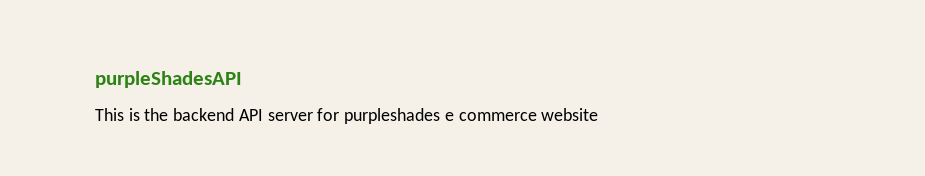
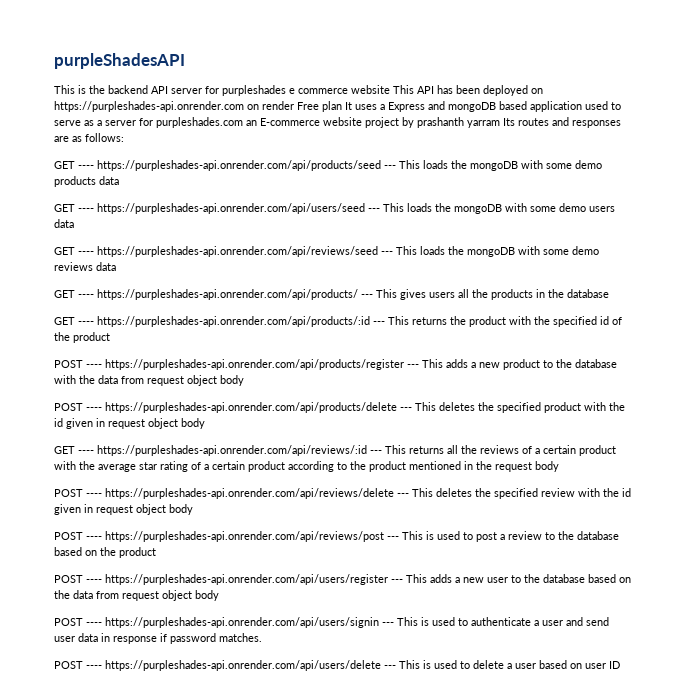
- This is the backend API server for purpleshades e commerce website
+ This is the backend API server for purpleshades e commerce website This API has been deployed on https://purpleshades-api.onrender.com on render Free plan It uses a Express and mongoDB based application used to serve as a server for purpleshades.com an E-commerce website project by prashanth yarram Its routes and responses are as follows:
+ GET ---- https://purpleshades-api.onrender.com/api/products/seed --- This loads the mongoDB with some demo products data
+ GET ---- https://purpleshades-api.onrender.com/api/users/seed --- This loads the mongoDB with some demo users data
+ GET ---- https://purpleshades-api.onrender.com/api/reviews/seed --- This loads the mongoDB with some demo reviews data
+ GET ---- https://purpleshades-api.onrender.com/api/products/ --- This gives users all the products in the database
+ GET ---- https://purpleshades-api.onrender.com/api/products/:id --- This returns the product with the specified id of the product
+ POST ---- https://purpleshades-api.onrender.com/api/products/register --- This adds a new product to the database with the data from request object body
+ POST ---- https://purpleshades-api.onrender.com/api/products/delete --- This deletes the specified product with the id given in request object body
+ GET ---- https://purpleshades-api.onrender.com/api/reviews/:id --- This returns all the reviews of a certain product with the average star rating of a certain product according to the product mentioned in the request body
+ POST ---- https://purpleshades-api.onrender.com/api/reviews/delete --- This deletes the specified review with the id given in request object body
+ POST ---- https://purpleshades-api.onrender.com/api/reviews/post --- This is used to post a review to the database based on the product
+ POST ---- https://purpleshades-api.onrender.com/api/users/register --- This adds a new user to the database based on the data from request object body
+ POST ---- https://purpleshades-api.onrender.com/api/users/signin --- This is used to authenticate a user and send user data in response if password matches.
+ POST ---- https://purpleshades-api.onrender.com/api/users/delete --- This is used to delete a user based on user ID

